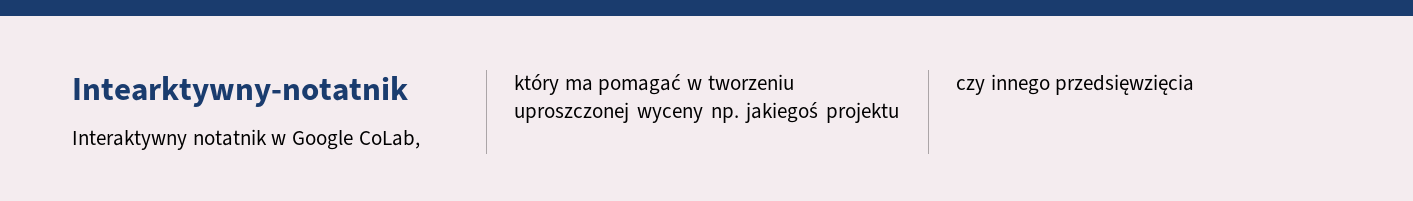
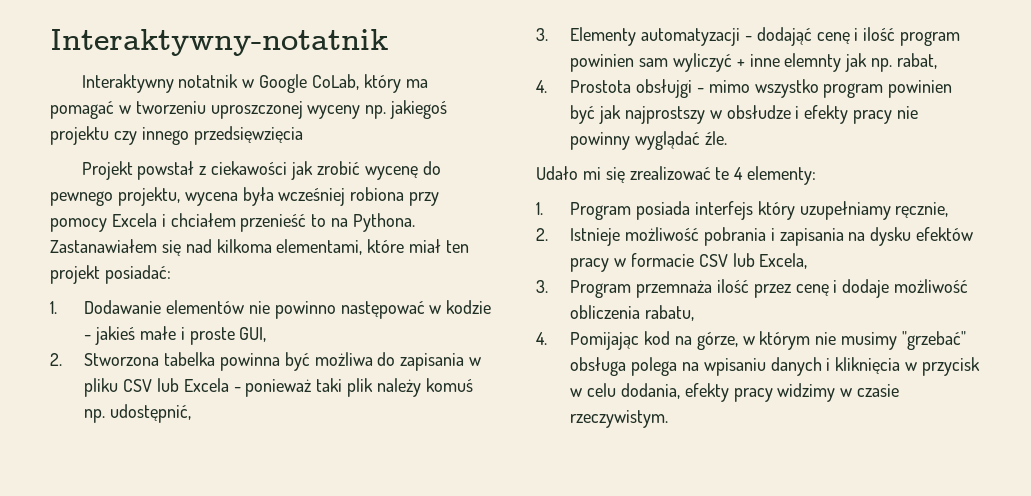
- Intearktywny-notatnik
+ Interaktywny-notatnik
+ Projekt powstał z ciekawości jak zrobić wycenę do pewnego projektu, wycena była wcześniej robiona przy pomocy Excela i chciałem przenieść to na Pythona. Zastanawiałem się nad kilkoma elementami, które miał ten projekt posiadać:
+ 1. Dodawanie elementów nie powinno następować w kodzie - jakieś małe i proste GUI,
+ 2. Stworzona tabelka powinna być możliwa do zapisania w pliku CSV lub Excela - ponieważ taki plik należy komuś np. udostępnić,
+ 3. Elementy automatyzacji - dodająć cenę i ilość program powinien sam wyliczyć + inne elemnty jak np. rabat,
+ 4. Prostota obsłujgi - mimo wszystko program powinien być jak najprostszy w obsłudze i efekty pracy nie powinny wyglądać źle.
+ Udało mi się zrealizować te 4 elementy:
+ 1. Program posiada interfejs który uzupełniamy ręcznie,
+ 2. Istnieje możliwość pobrania i zapisania na dysku efektów pracy w formacie CSV lub Excela,
+ 3. Program przemnaża ilość przez cenę i dodaje możliwość obliczenia rabatu,
+ 4. Pomijając kod na górze, w którym nie musimy "grzebać" obsługa polega na wpisaniu danych i kliknięcia w przycisk w celu dodania, efekty pracy widzimy w czasie rzeczywistym.

